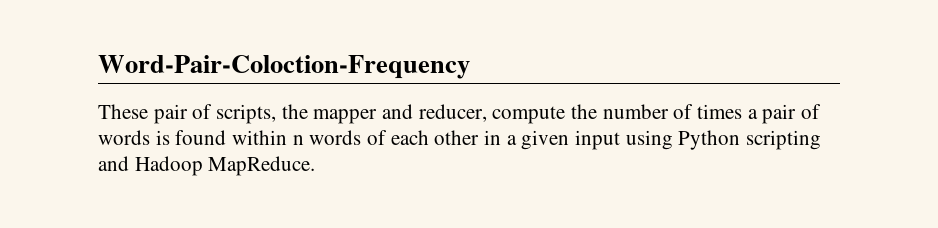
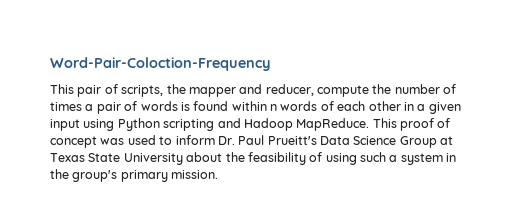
- These pair of scripts, the mapper and reducer, compute the number of times a pair of words is found within n words of each other in a given input using Python scripting and Hadoop MapReduce.
+ This pair of scripts, the mapper and reducer, compute the number of times a pair of words is found within n words of each other in a given input using Python scripting and Hadoop MapReduce.
+ This proof of concept was used to inform Dr. Paul Prueitt's Data Science Group at Texas State University about the feasibility of using such a system in the group's primary mission.

